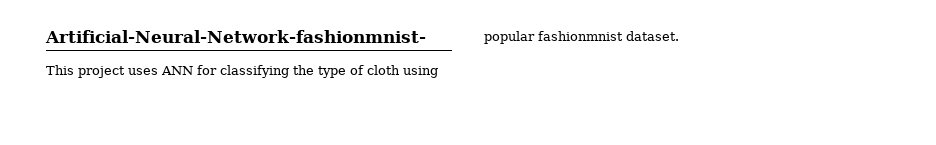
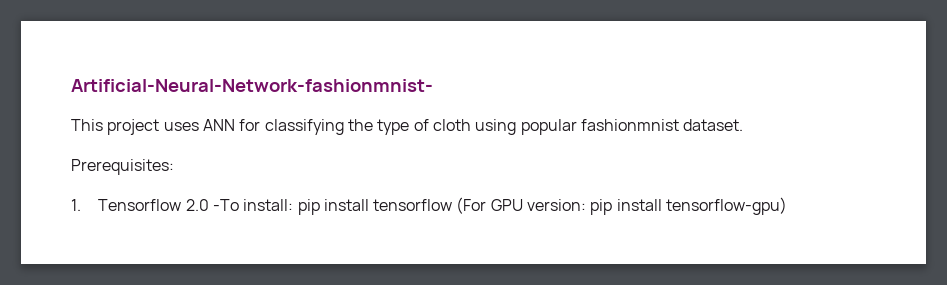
+ Prerequisites:
+ 1. Tensorflow 2.0 -To install: pip install tensorflow (For GPU version: pip install tensorflow-gpu)

